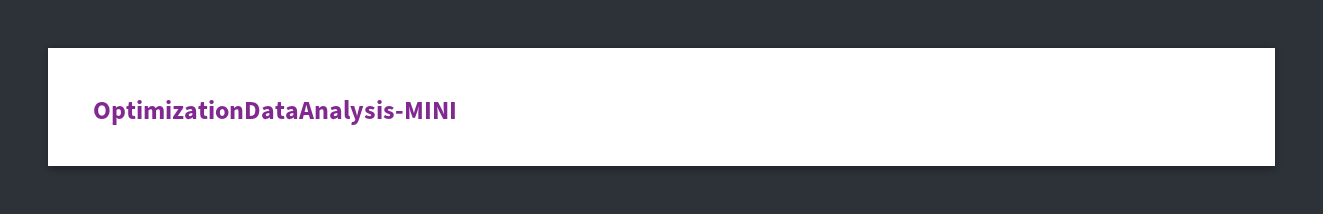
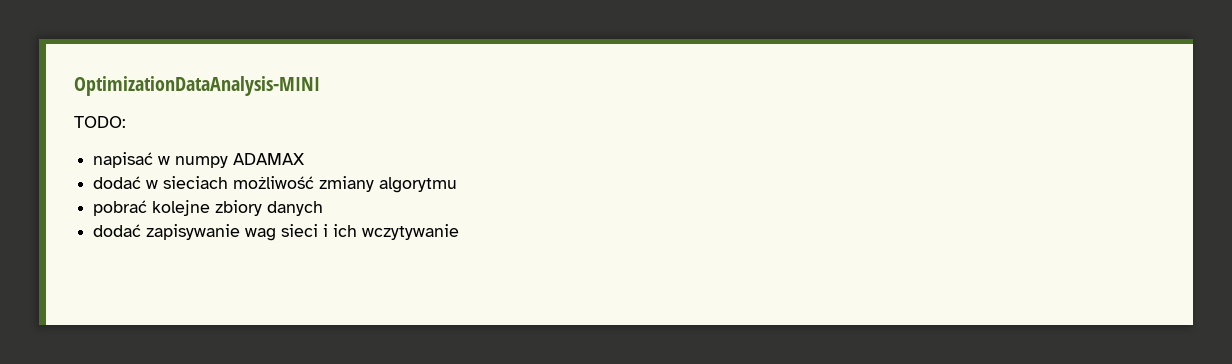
+ TODO:
+ napisać w numpy ADAMAX
+ dodać w sieciach możliwość zmiany algorytmu
+ pobrać kolejne zbiory danych
+ dodać zapisywanie wag sieci i ich wczytywanie

